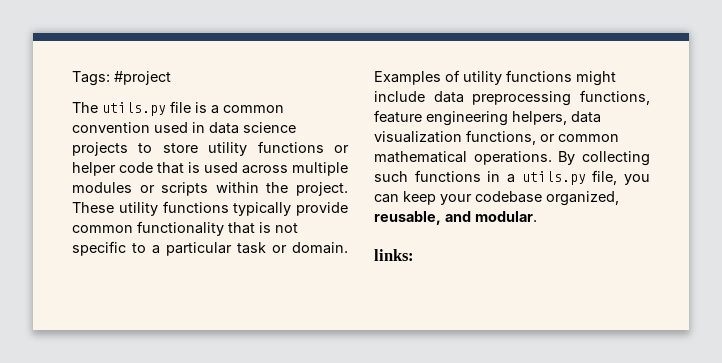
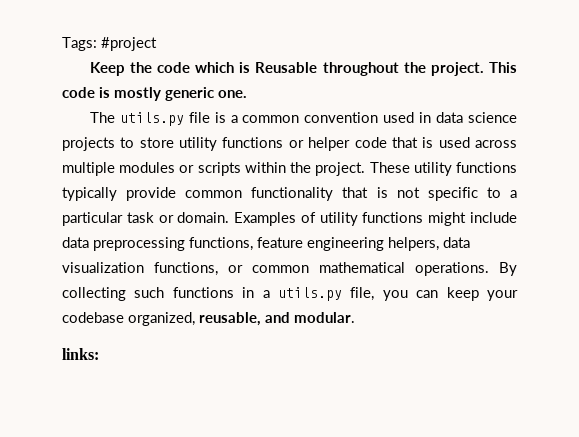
+ Keep the code which is Reusable throughout the project. This code is mostly generic one.

